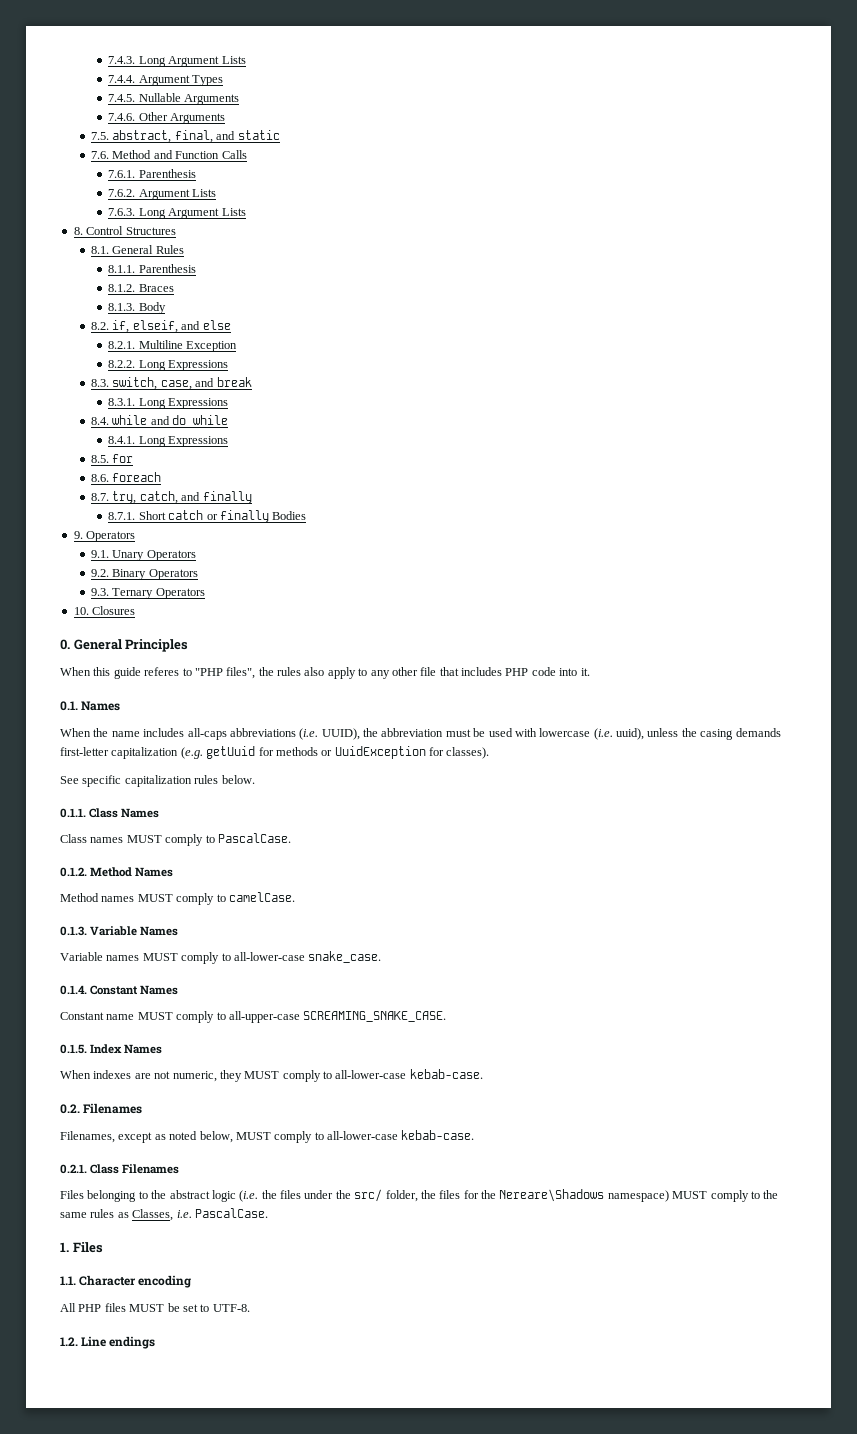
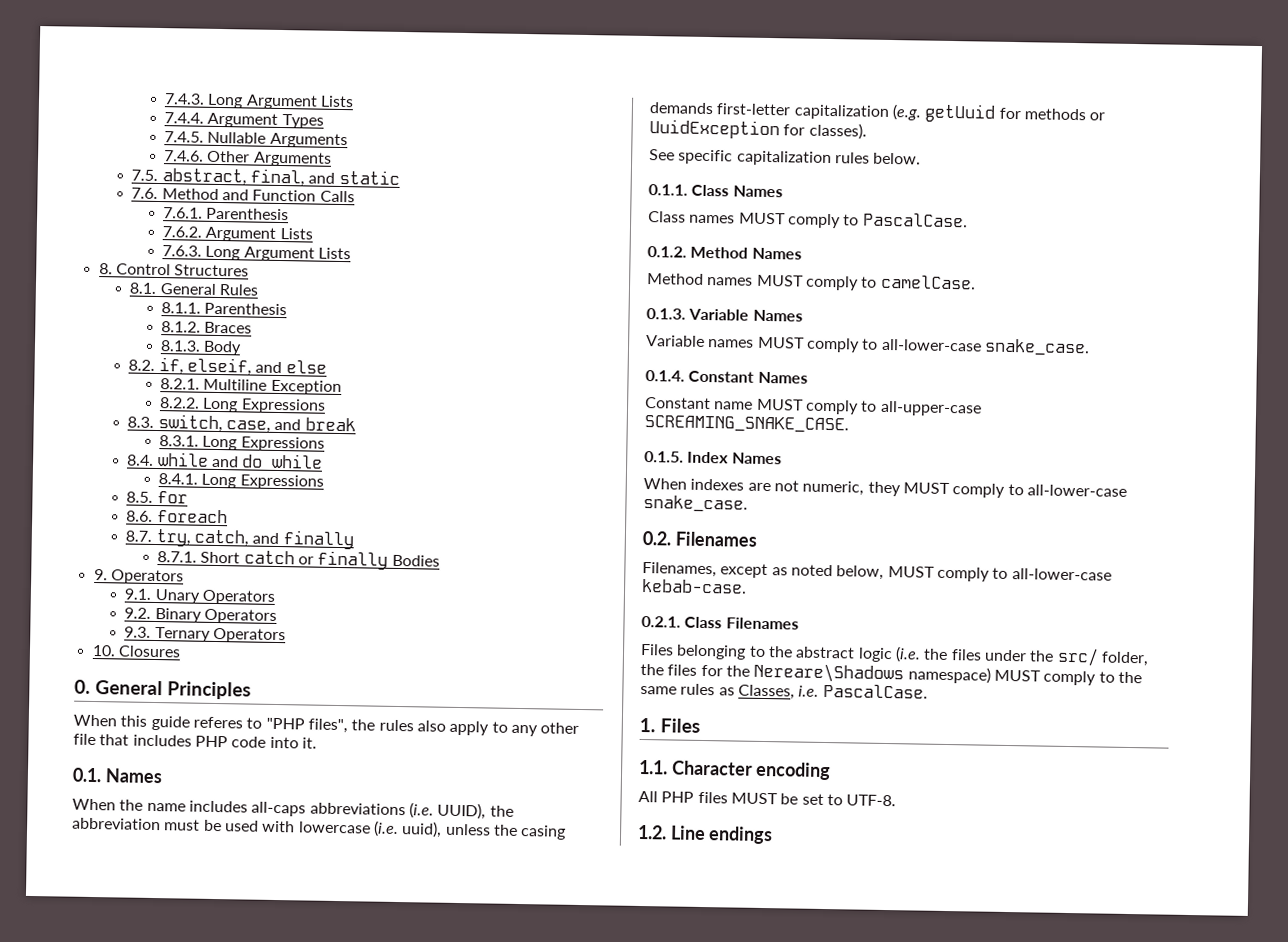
- When indexes are not numeric, they MUST comply to all-lower-case kebab-case.
+ When indexes are not numeric, they MUST comply to all-lower-case snake_case.

